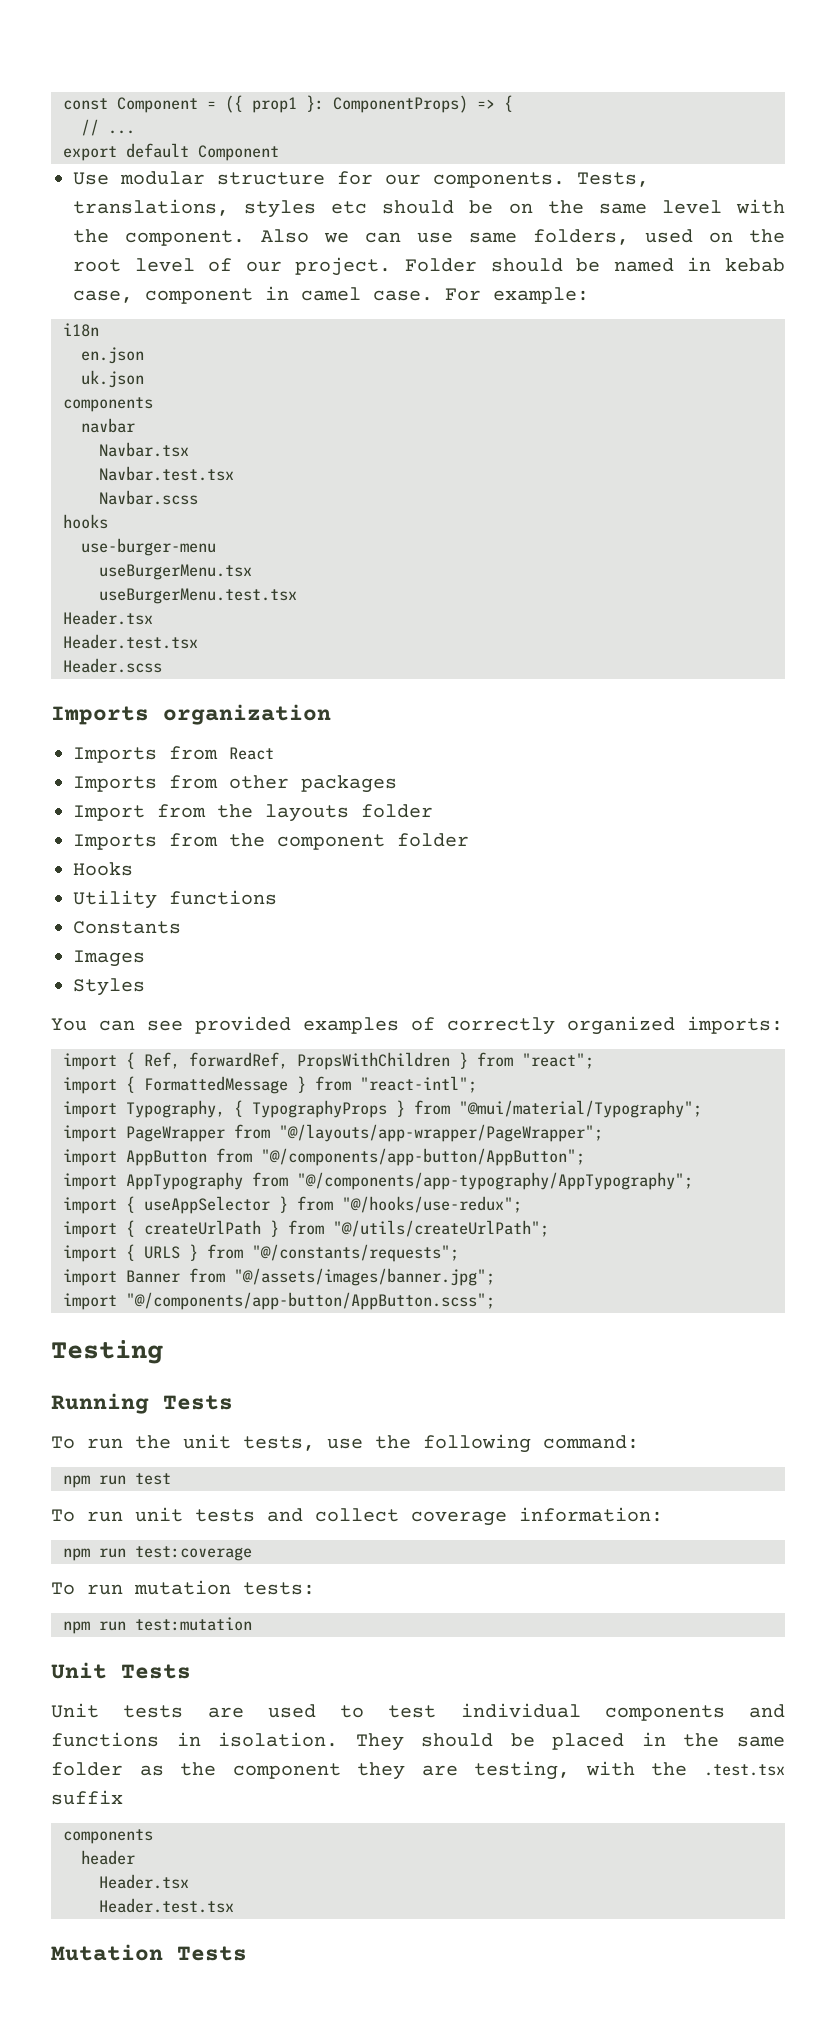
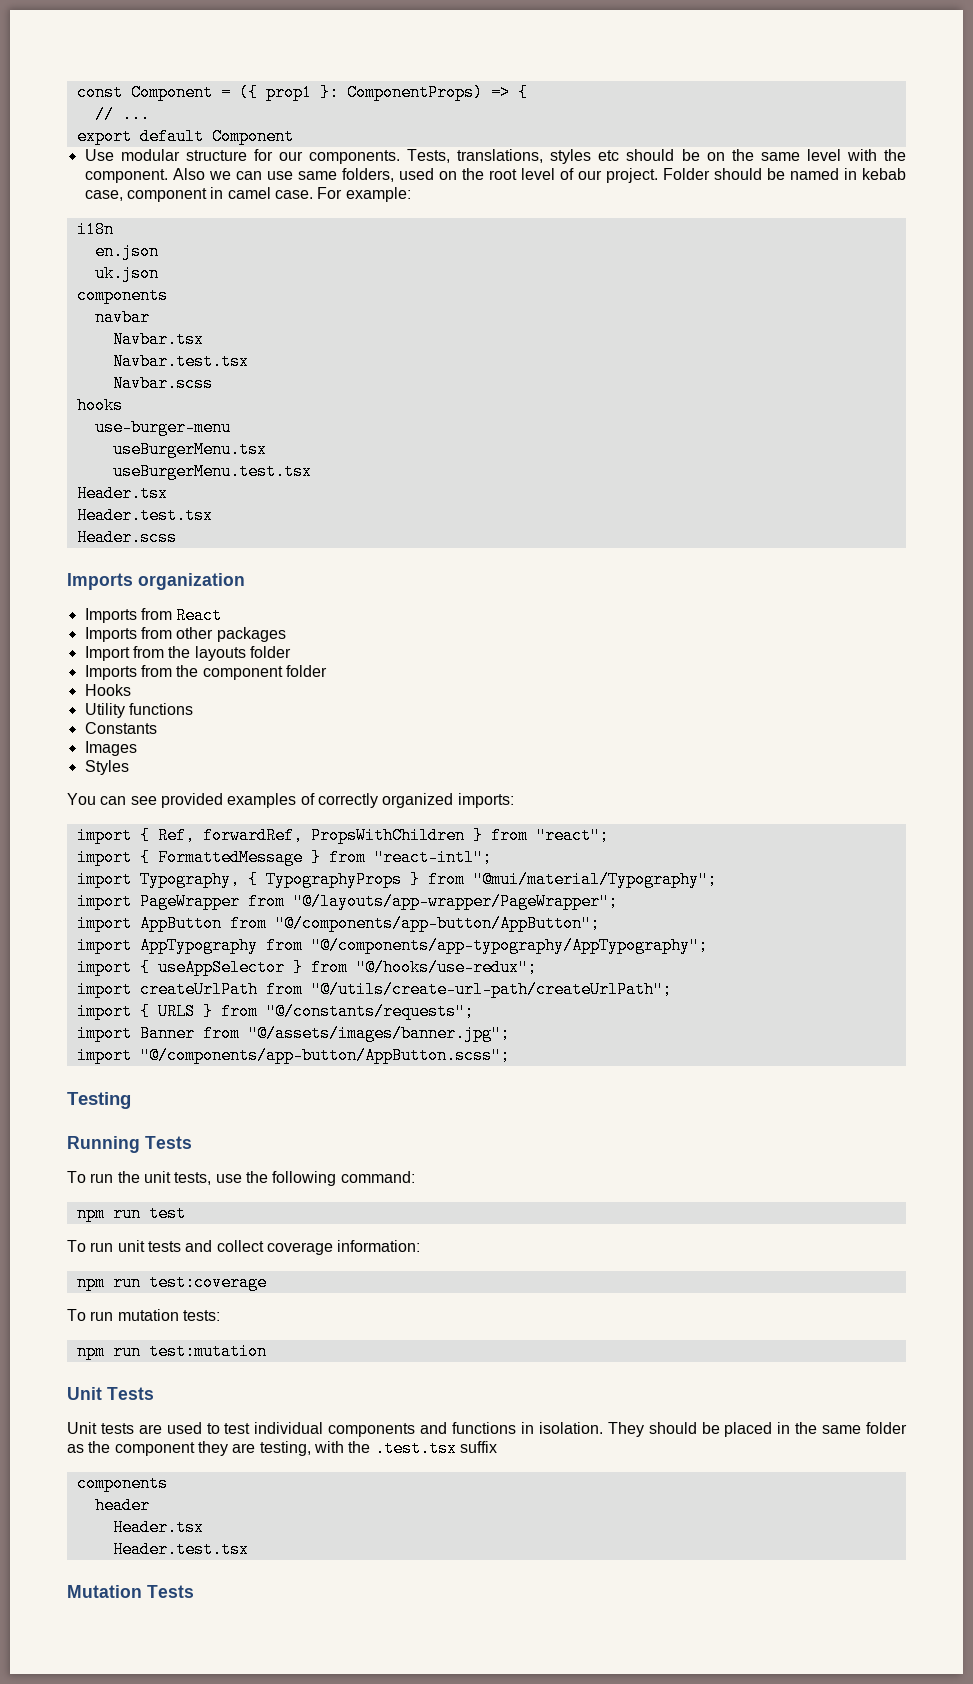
- import { createUrlPath } from "@/utils/createUrlPath";
+ import createUrlPath from "@/utils/create-url-path/createUrlPath";

